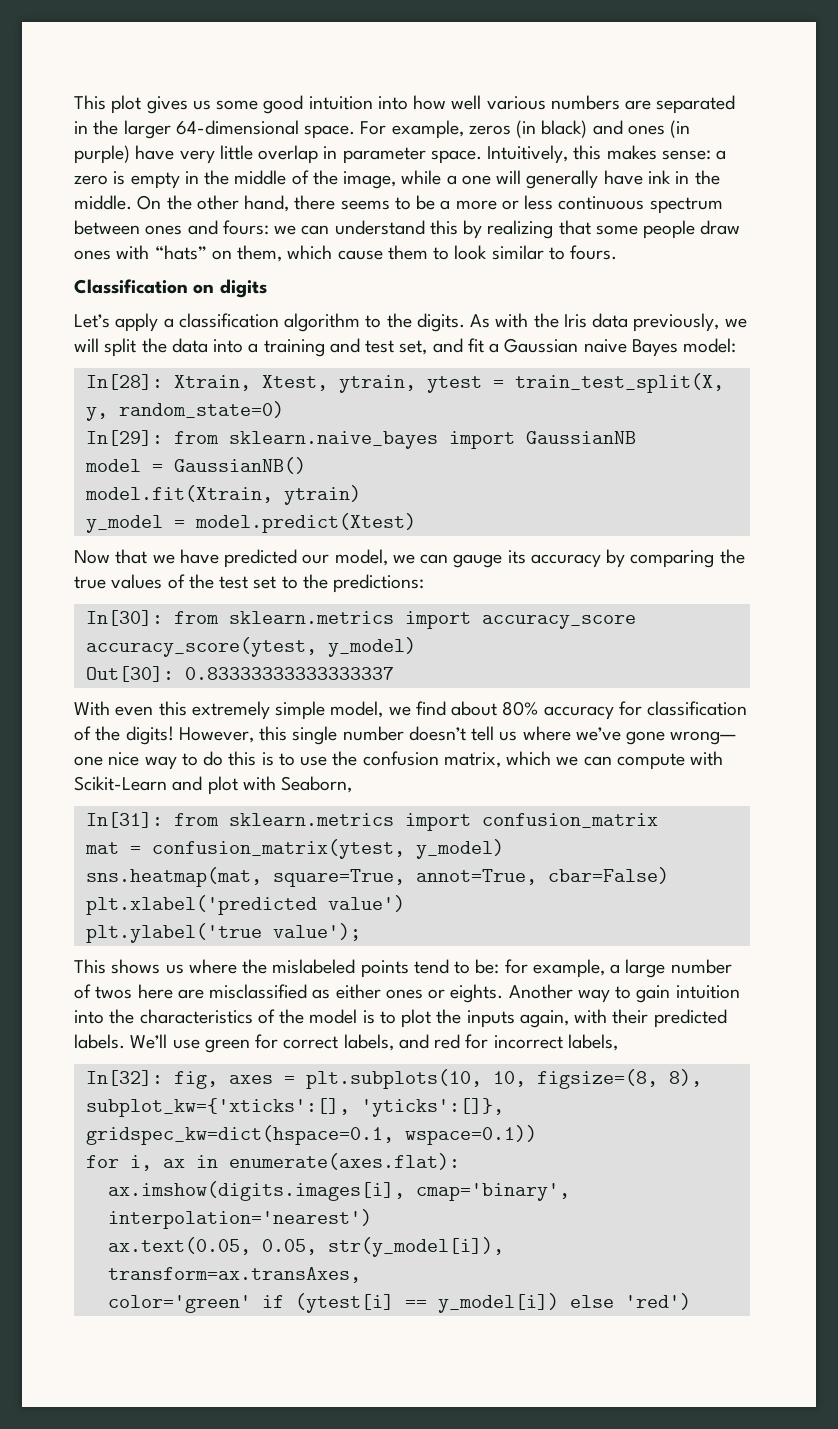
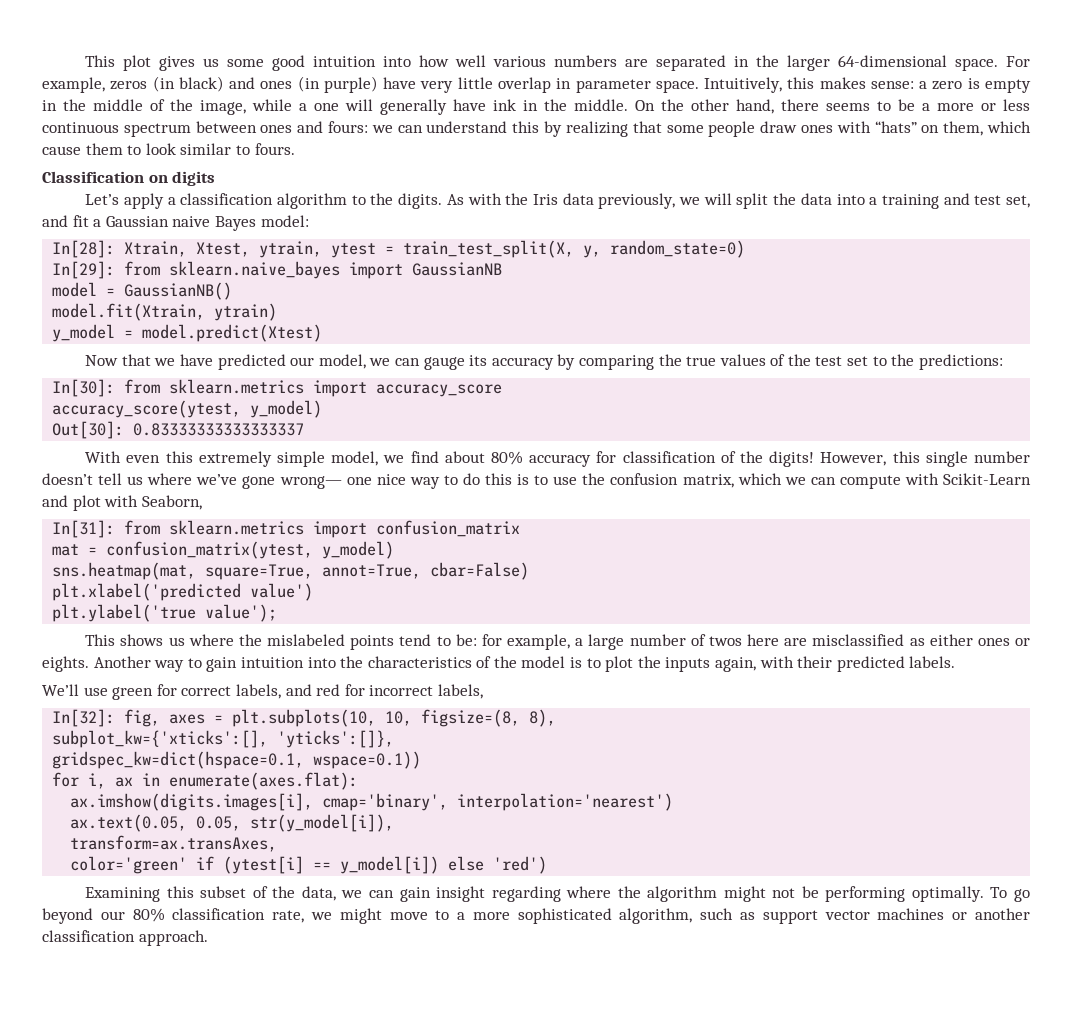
- Another way to gain intuition into the characteristics of the model is to plot the inputs again, with their predicted labels. We’ll use green for correct labels, and red for incorrect labels,
+ Another way to gain intuition into the characteristics of the model is to plot the inputs again, with their predicted labels.
+ We’ll use green for correct labels, and red for incorrect labels,
+ Examining this subset of the data, we can gain insight regarding where the algorithm might not be performing optimally. To go beyond our 80% classification rate, we might move to a more sophisticated algorithm, such as support vector machines or another classification approach.

